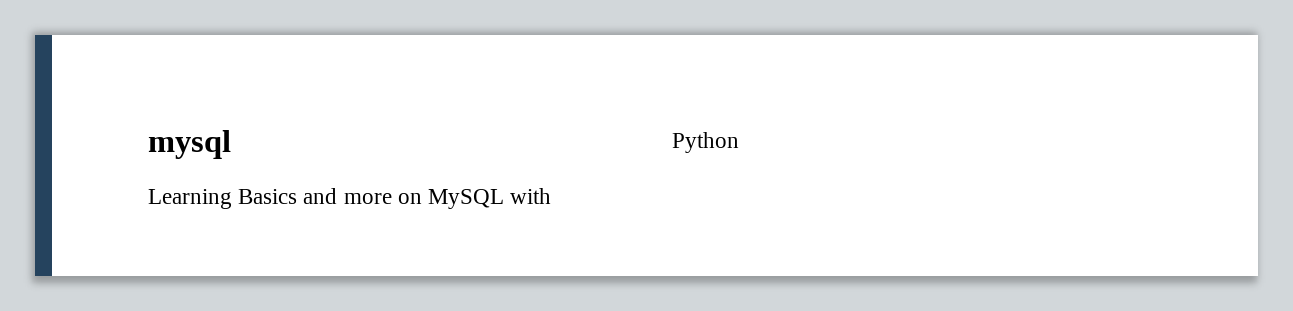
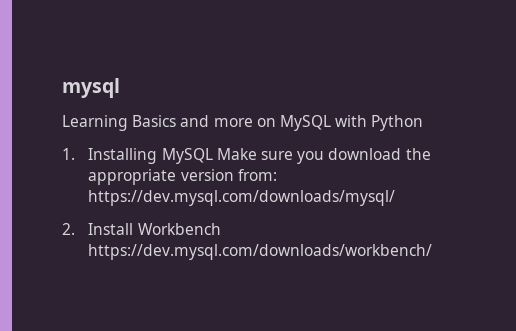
+ 1. Installing MySQL Make sure you download the appropriate version from: https://dev.mysql.com/downloads/mysql/
+ 2. Install Workbench https://dev.mysql.com/downloads/workbench/

